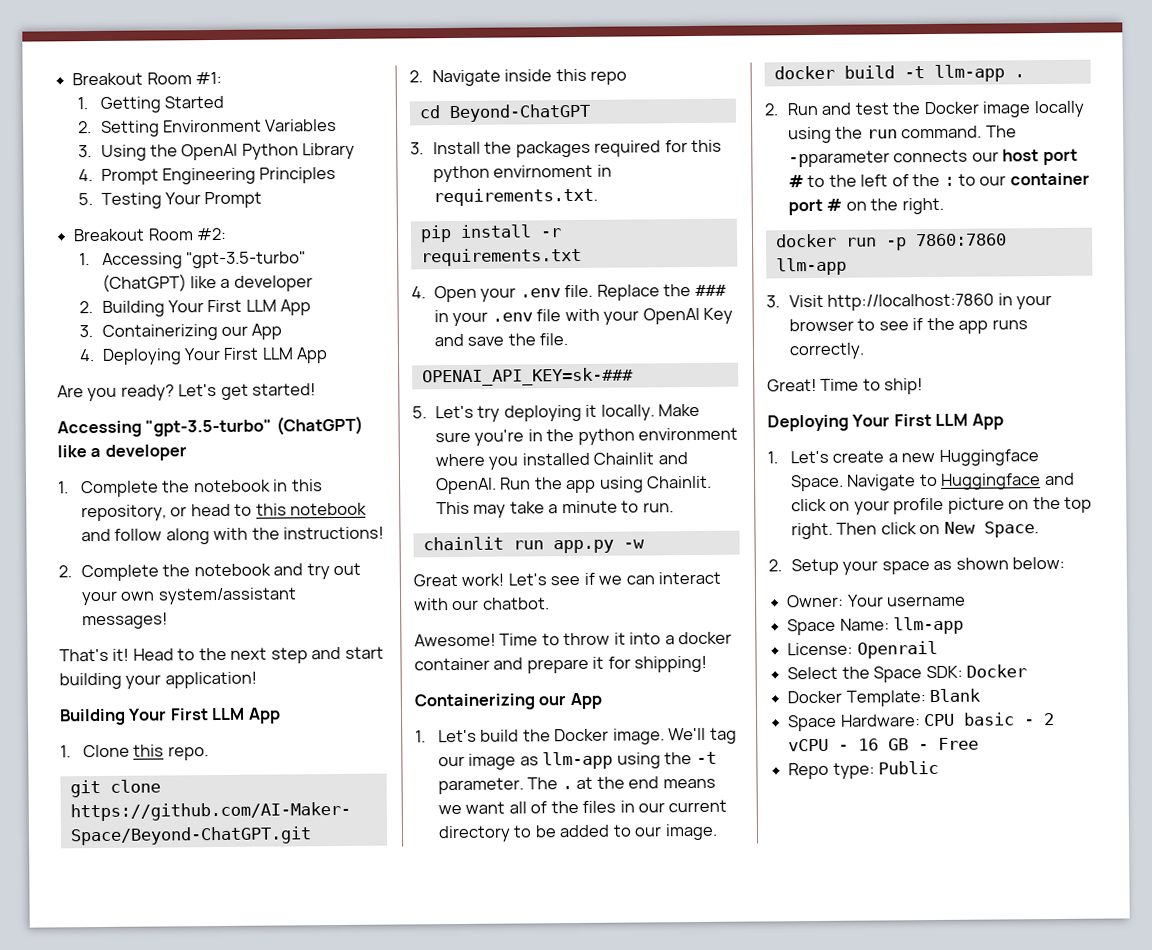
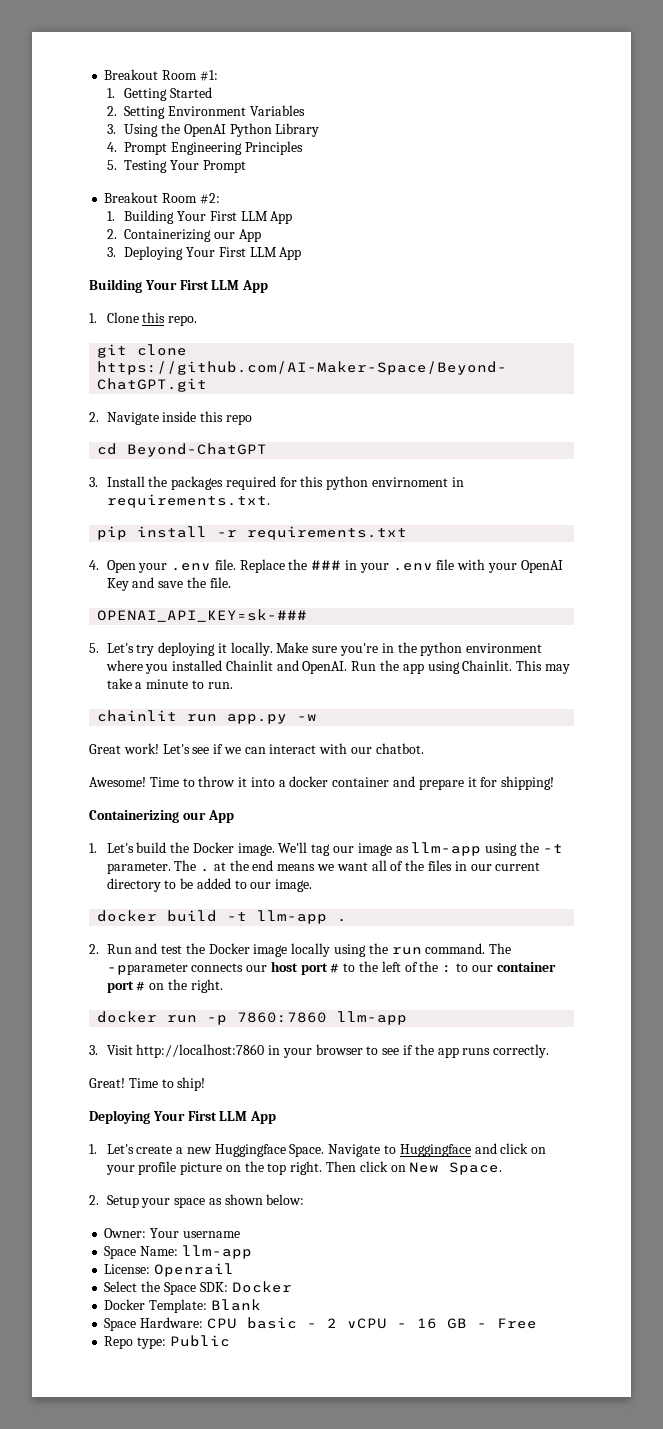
- 1. Accessing "gpt-3.5-turbo" (ChatGPT) like a developer
- 2. Building Your First LLM App
- 3. Containerizing our App
- 4. Deploying Your First LLM App
- Are you ready? Let's get started!
- Accessing "gpt-3.5-turbo" (ChatGPT) like a developer
- 1. Complete the notebook in this repository, or head to this notebook and follow along with the instructions!
- 2. Complete the notebook and try out your own system/assistant messages!
- That's it! Head to the next step and start building your application!
+ 1. Building Your First LLM App
+ 2. Containerizing our App
+ 3. Deploying Your First LLM App

